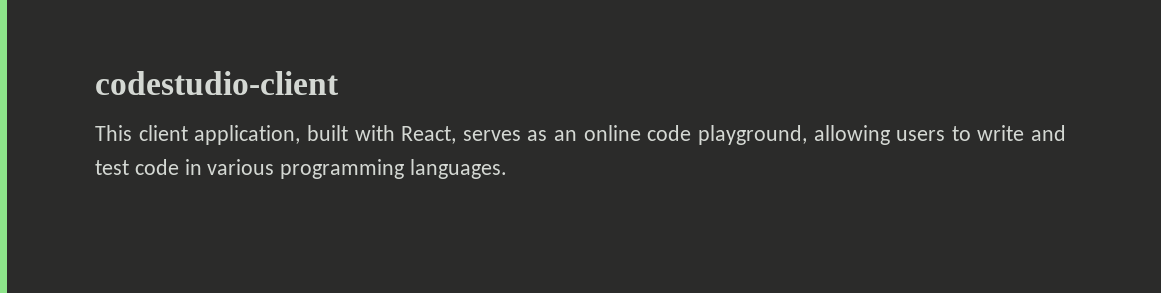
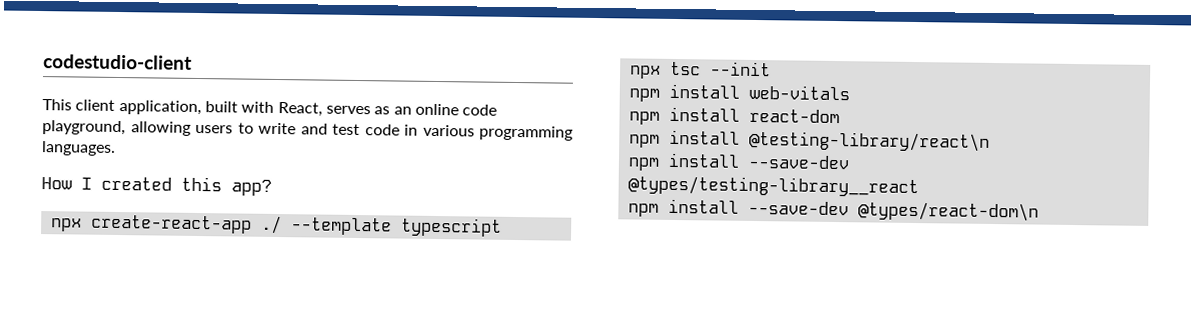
+ How I created this app?
+ npx create-react-app ./ --template typescript
+ npx tsc --init
+ npm install web-vitals
+ npm install react-dom
+ npm install @testing-library/react\n
+ npm install --save-dev @types/testing-library__react
+ npm install --save-dev @types/react-dom\n

